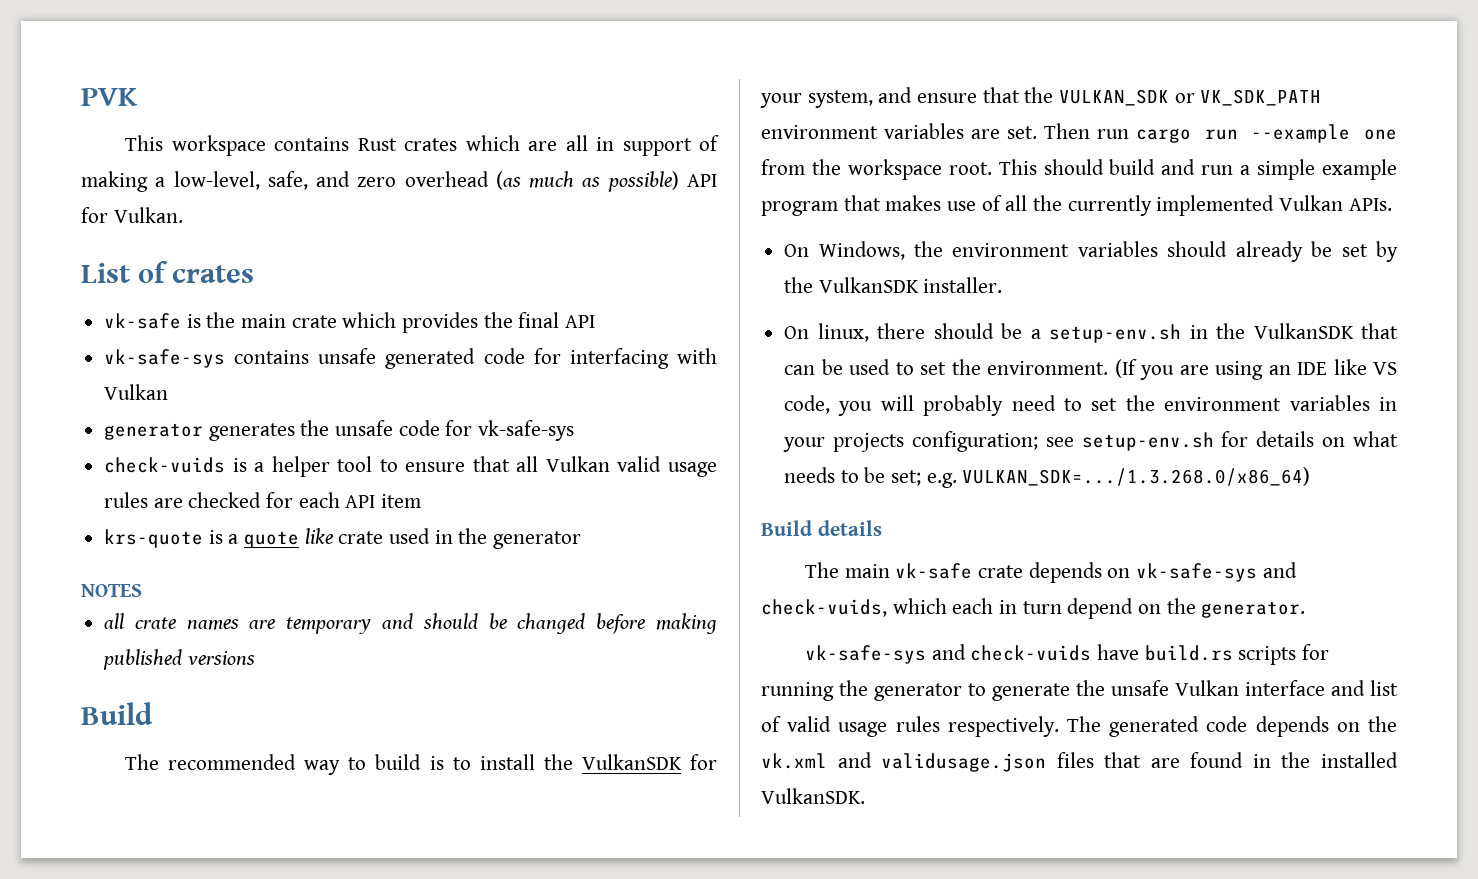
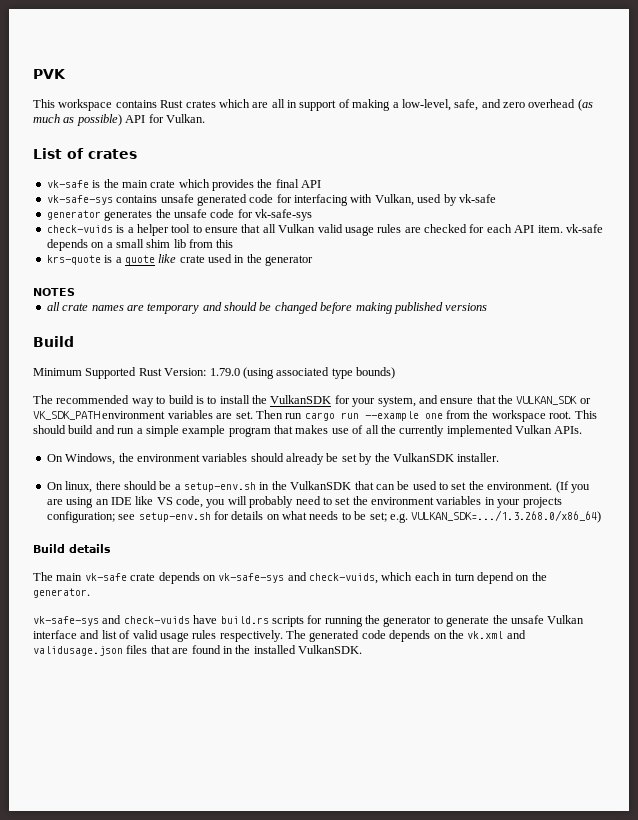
- vk-safe-sys contains unsafe generated code for interfacing with Vulkan
+ vk-safe-sys contains unsafe generated code for interfacing with Vulkan, used by vk-safe
- check-vuids is a helper tool to ensure that all Vulkan valid usage rules are checked for each API item
+ check-vuids is a helper tool to ensure that all Vulkan valid usage rules are checked for each API item. vk-safe depends on a small shim lib from this
+ Minimum Supported Rust Version: 1.79.0 (using associated type bounds)

